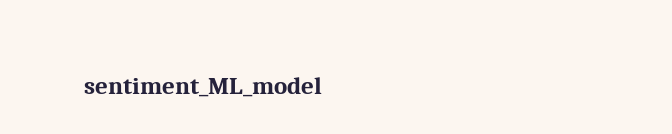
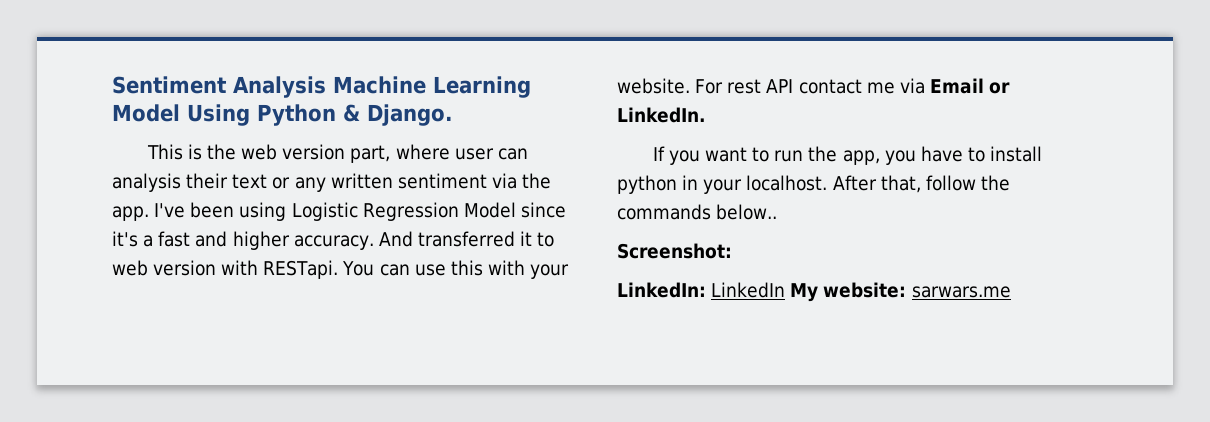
- sentiment_ML_model
+ Sentiment Analysis Machine Learning Model Using Python & Django.
+ This is the web version part, where user can analysis their text or any written sentiment via the app. I've been using Logistic Regression Model since it's a fast and higher accuracy. And transferred it to web version with RESTapi. You can use this with your website. For rest API contact me via Email or LinkedIn.
+ If you want to run the app, you have to install python in your localhost. After that, follow the commands below..
+ Screenshot:
+ LinkedIn: LinkedIn My website: sarwars.me

